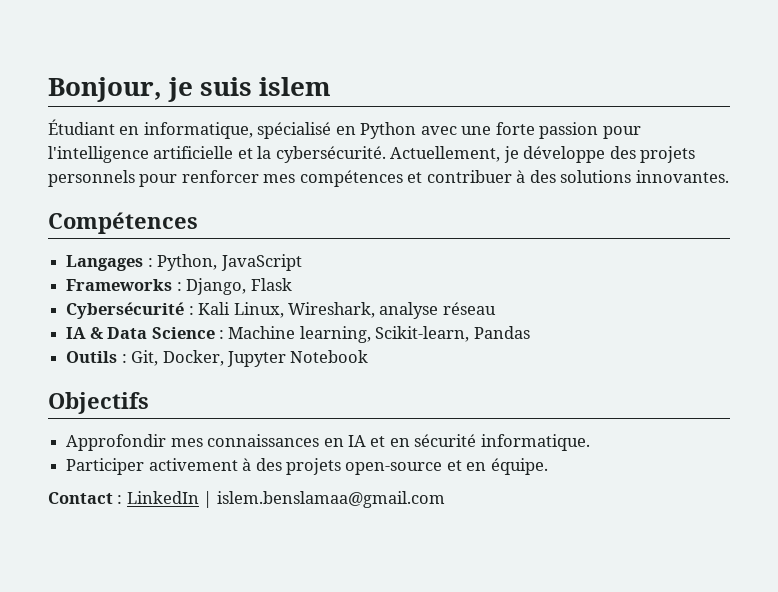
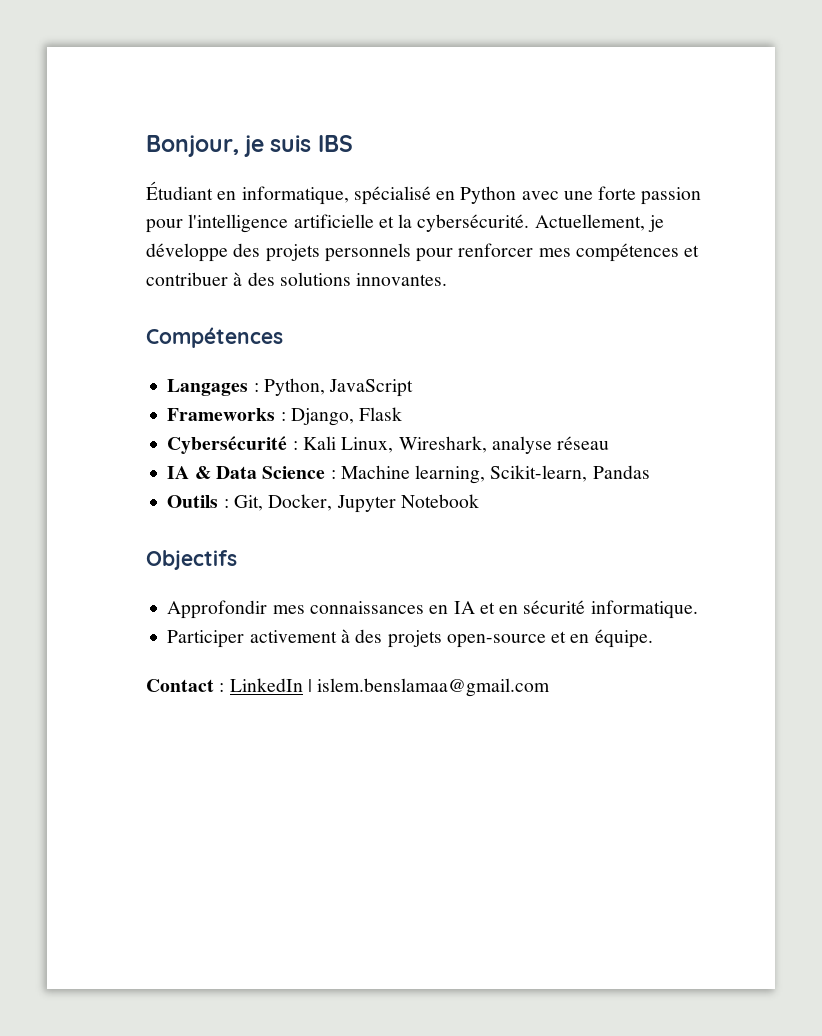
- Bonjour, je suis islem
+ Bonjour, je suis IBS

